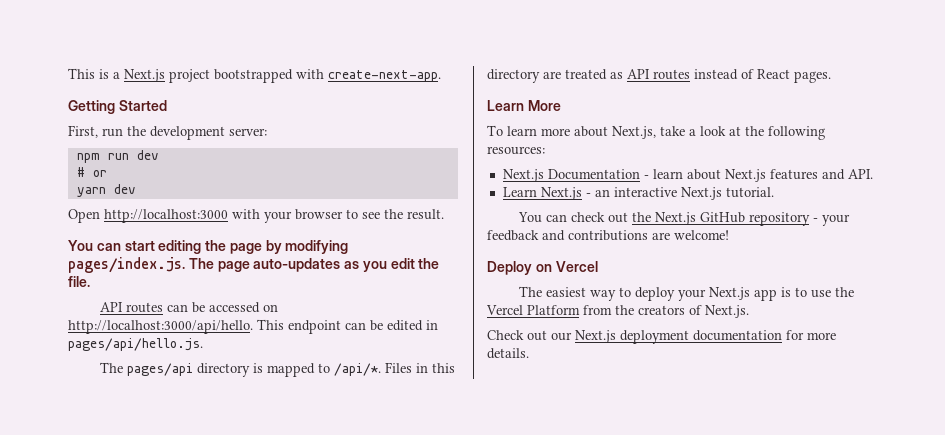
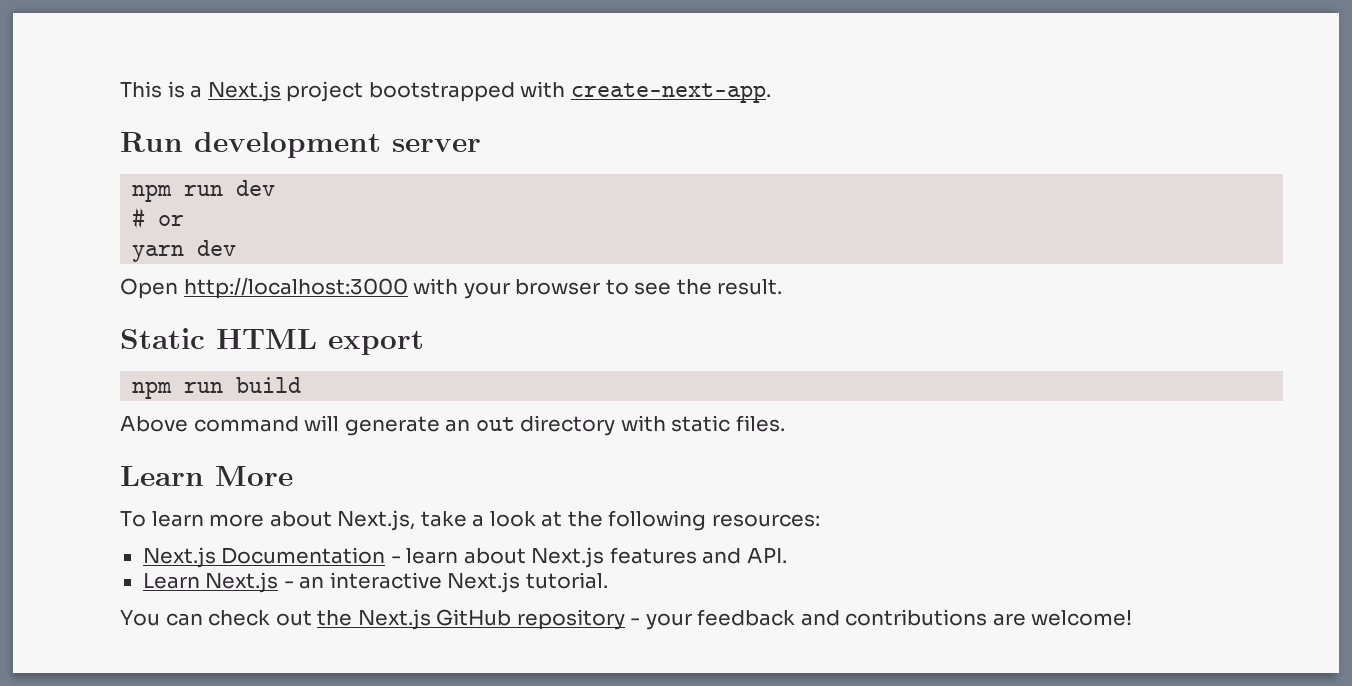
- Getting Started
- First, run the development server:
+ Run development server
- You can start editing the page by modifying pages/index.js. The page auto-updates as you edit the file.
- API routes can be accessed on http://localhost:3000/api/hello. This endpoint can be edited in pages/api/hello.js.
- The pages/api directory is mapped to /api/*. Files in this directory are treated as API routes instead of React pages.
+ Static HTML export
+ npm run build
+ Above command will generate an out directory with static files.
- Deploy on Vercel
- The easiest way to deploy your Next.js app is to use the Vercel Platform from the creators of Next.js.
- Check out our Next.js deployment documentation for more details.

